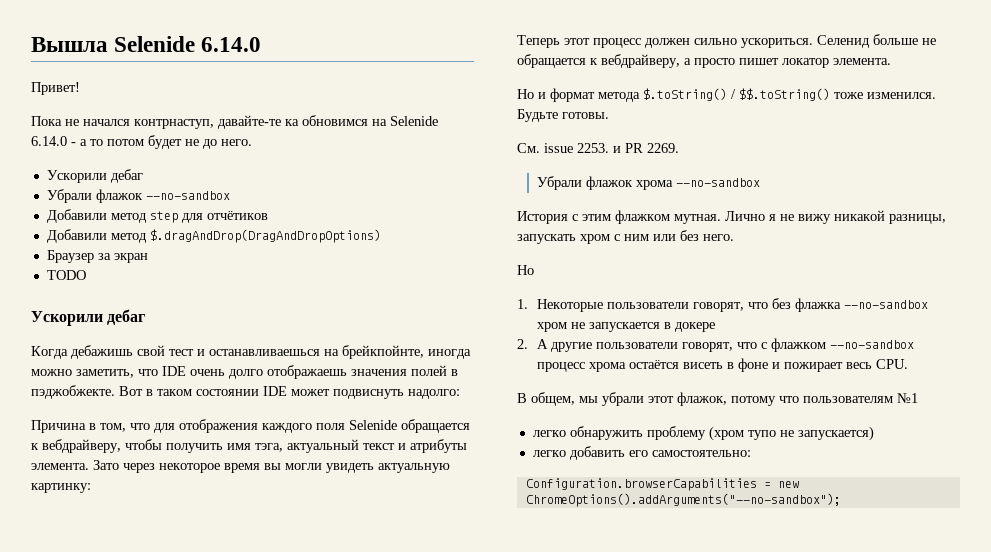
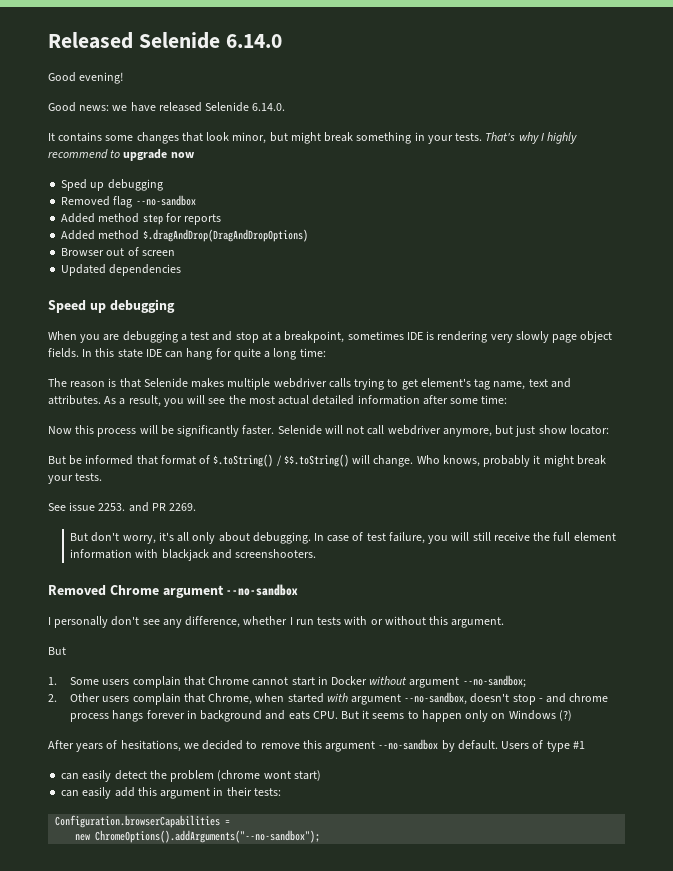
- Вышла Selenide 6.14.0
+ Released Selenide 6.14.0
- Привет!
- Пока не начался контрнаступ, давайте-те ка обновимся на Selenide 6.14.0 - а то потом будет не до него.
- Ускорили дебаг
- Убрали флажок --no-sandbox
- Добавили метод step для отчётиков
- Добавили метод $.dragAndDrop(DragAndDropOptions)
- Браузер за экран
- TODO
- Ускорили дебаг
- Когда дебажишь свой тест и останавливаешься на брейкпойнте, иногда можно заметить, что IDE очень долго отображаешь значения полей в пэджобжекте. Вот в таком состоянии IDE может подвиснуть надолго:
- Причина в том, что для отображения каждого поля Selenide обращается к вебдрайверу, чтобы получить имя тэга, актуальный текст и атрибуты элемента. Зато через некоторое время вы могли увидеть актуальную картинку:
- Теперь этот процесс должен сильно ускориться. Селенид больше не обращается к вебдрайверу, а просто пишет локатор элемента.
- Но и формат метода $.toString() / $$.toString() тоже изменился. Будьте готовы.
- См. issue 2253. и PR 2269.
+ Good evening!
+ Good news: we have released Selenide 6.14.0.
+ It contains some changes that look minor, but might break something in your tests. That's why I highly recommend to upgrade now
+ Sped up debugging
+ Removed flag --no-sandbox
+ Added method step for reports
+ Added method $.dragAndDrop(DragAndDropOptions)
+ Browser out of screen
+ Updated dependencies
+ Speed up debugging
+ When you are debugging a test and stop at a breakpoint, sometimes IDE is rendering very slowly page object fields. In this state IDE can hang for quite a long time:
+ The reason is that Selenide makes multiple webdriver calls trying to get element's tag name, text and attributes. As a result, you will see the most actual detailed information after some time:
+ Now this process will be significantly faster. Selenide will not call webdriver anymore, but just show locator:
+ But be informed that format of $.toString() / $$.toString() will change. Who knows, probably it might break your tests.
+ See issue 2253. and PR 2269.
- Убрали флажок хрома --no-sandbox
- История с этим флажком мутная. Лично я не вижу никакой разницы, запускать хром с ним или без него.
- Но
- 1. Некоторые пользователи говорят, что без флажка --no-sandbox хром не запускается в докере
- 2. А другие пользователи говорят, что с флажком --no-sandbox процесс хрома остаётся висеть в фоне и пожирает весь CPU.
- В общем, мы убрали этот флажок, потому что пользователям №1
- легко обнаружить проблему (хром тупо не запускается)
- легко добавить его самостоятельно:
+ But don't worry, it's all only about debugging. In case of test failure, you will still receive the full element information with blackjack and screenshooters.
+ Removed Chrome argument --no-sandbox
+ I personally don't see any difference, whether I run tests with or without this argument.
+ But
+ 1. Some users complain that Chrome cannot start in Docker without argument --no-sandbox;
+ 2. Other users complain that Chrome, when started with argument --no-sandbox, doesn't stop - and chrome process hangs forever in background and eats CPU. But it seems to happen only on Windows (?)
+ After years of hesitations, we decided to remove this argument --no-sandbox by default. Users of type #1
+ can easily detect the problem (chrome wont start)
+ can easily add this argument in their tests:
- Configuration.browserCapabilities = new ChromeOptions().addArguments("--no-sandbox");
+ Configuration.browserCapabilities =
+ new ChromeOptions().addArguments("--no-sandbox");

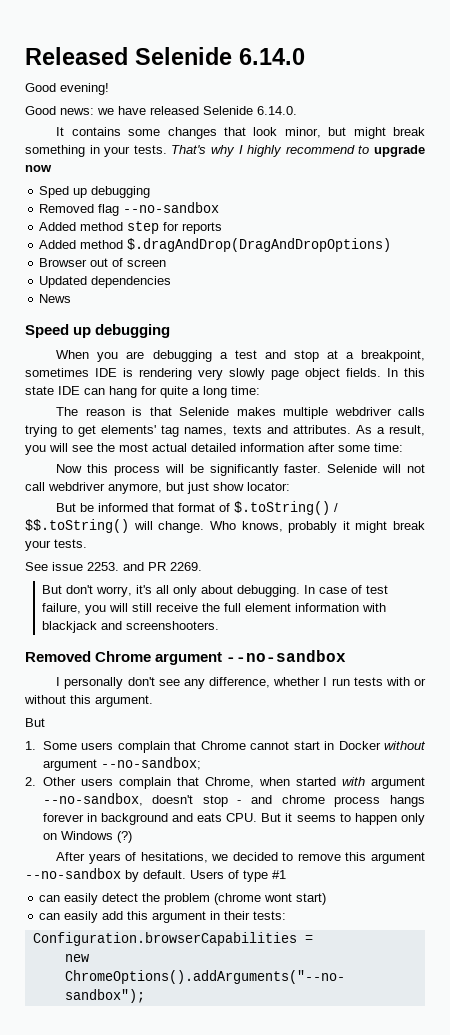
+ News
- The reason is that Selenide makes multiple webdriver calls trying to get element's tag name, text and attributes.
+ The reason is that Selenide makes multiple webdriver calls trying to get elements' tag names, texts and attributes.

